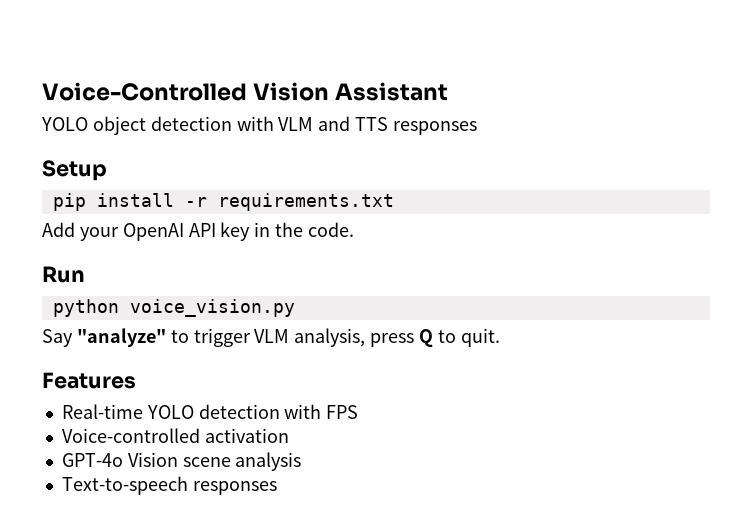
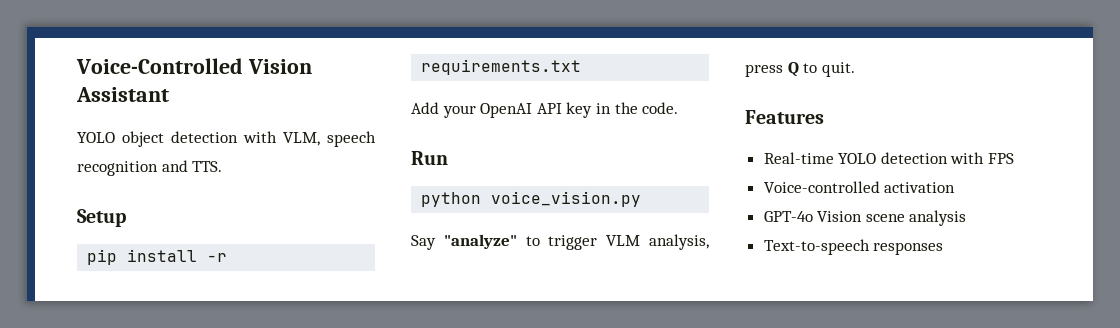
- YOLO object detection with VLM and TTS responses
+ YOLO object detection with VLM, speech recognition and TTS.

